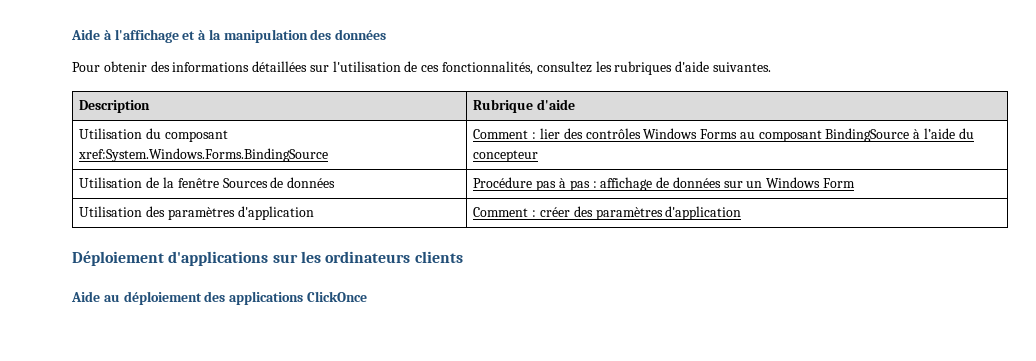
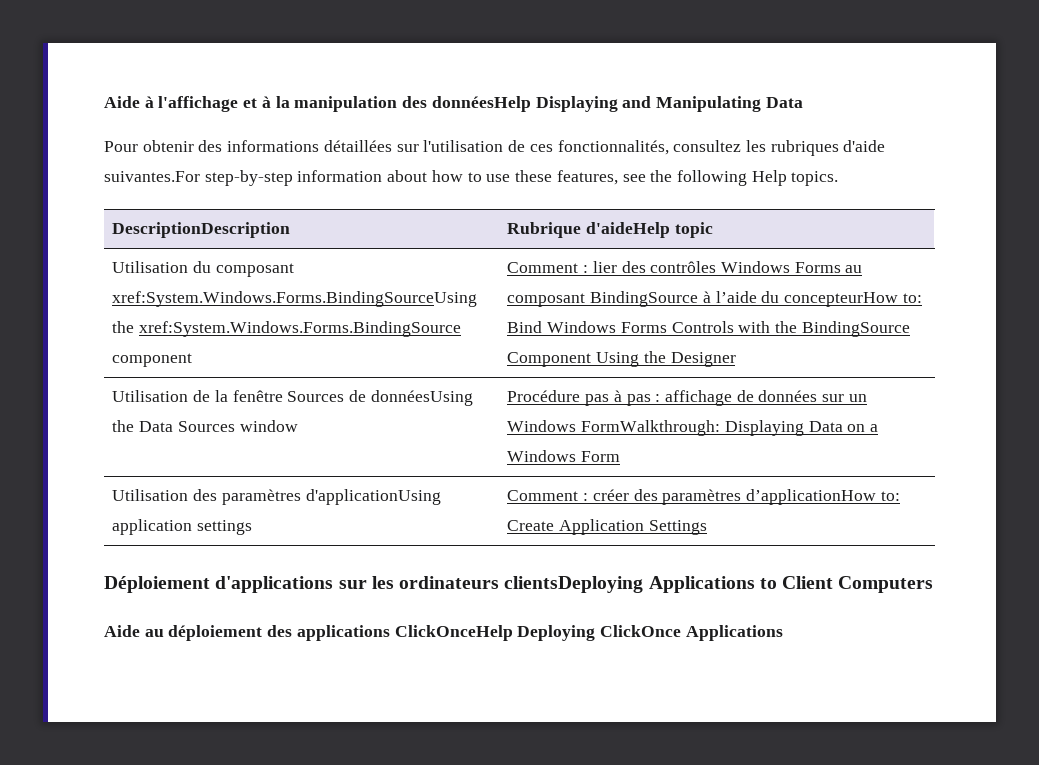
- Aide à l'affichage et à la manipulation des données
+ Aide à l'affichage et à la manipulation des donnéesHelp Displaying and Manipulating Data
- Pour obtenir des informations détaillées sur l'utilisation de ces fonctionnalités, consultez les rubriques d'aide suivantes.
- Description | Rubrique d'aide
+ Pour obtenir des informations détaillées sur l'utilisation de ces fonctionnalités, consultez les rubriques d'aide suivantes.For step-by-step information about how to use these features, see the following Help topics.
+ DescriptionDescription | Rubrique d'aideHelp topic
- Utilisation du composant xref:System.Windows.Forms.BindingSource | Comment : lier des contrôles Windows Forms au composant BindingSource à l’aide du concepteur
+ Utilisation du composant xref:System.Windows.Forms.BindingSourceUsing the xref:System.Windows.Forms.BindingSource component | Comment : lier des contrôles Windows Forms au composant BindingSource à l’aide du concepteurHow to: Bind Windows Forms Controls with the BindingSource Component Using the Designer
- Utilisation de la fenêtre Sources de données | Procédure pas à pas : affichage de données sur un Windows Form
+ Utilisation de la fenêtre Sources de donnéesUsing the Data Sources window | Procédure pas à pas : affichage de données sur un Windows FormWalkthrough: Displaying Data on a Windows Form
- Utilisation des paramètres d'application | Comment : créer des paramètres d'application
+ Utilisation des paramètres d'applicationUsing application settings | Comment : créer des paramètres d’applicationHow to: Create Application Settings
- Déploiement d'applications sur les ordinateurs clients
+ Déploiement d'applications sur les ordinateurs clientsDeploying Applications to Client Computers
- Aide au déploiement des applications ClickOnce
+ Aide au déploiement des applications ClickOnceHelp Deploying ClickOnce Applications

